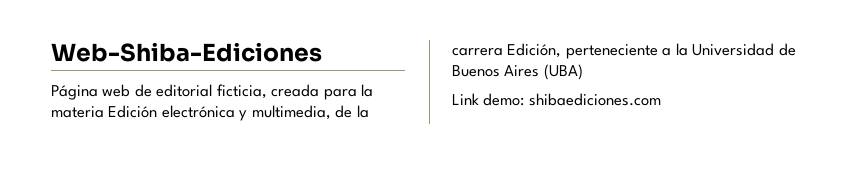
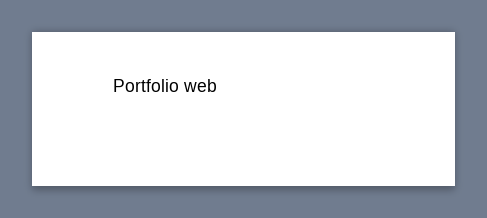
- Web-Shiba-Ediciones
- Página web de editorial ficticia, creada para la materia Edición electrónica y multimedia, de la carrera Edición, perteneciente a la Universidad de Buenos Aires (UBA)
- Link demo: shibaediciones.com
+ Portfolio web

